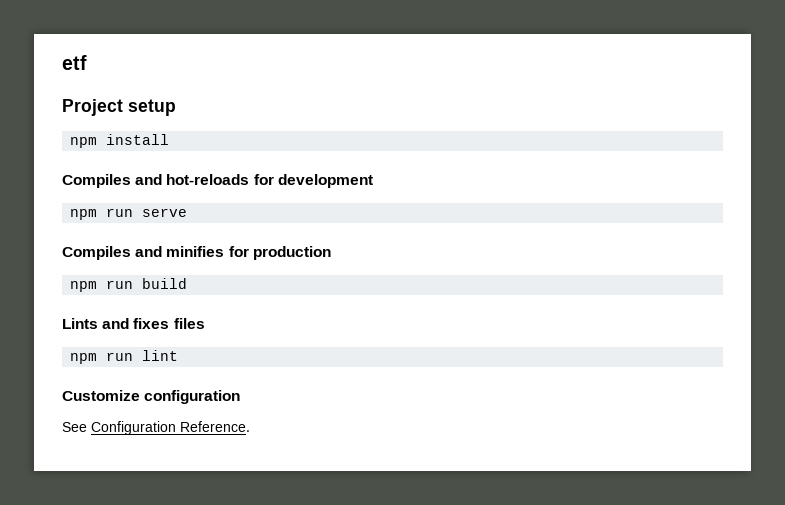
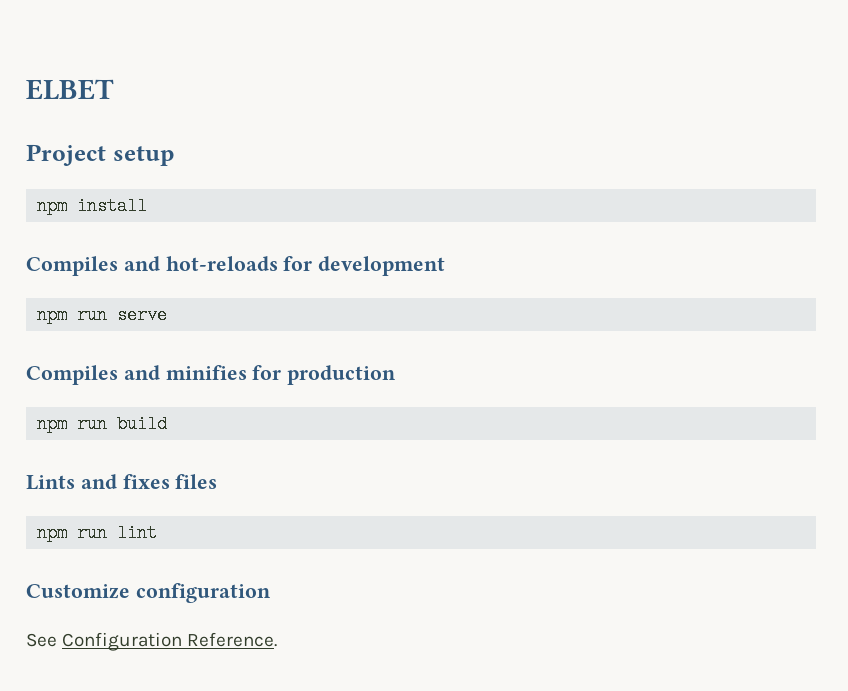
- etf
+ ELBET

